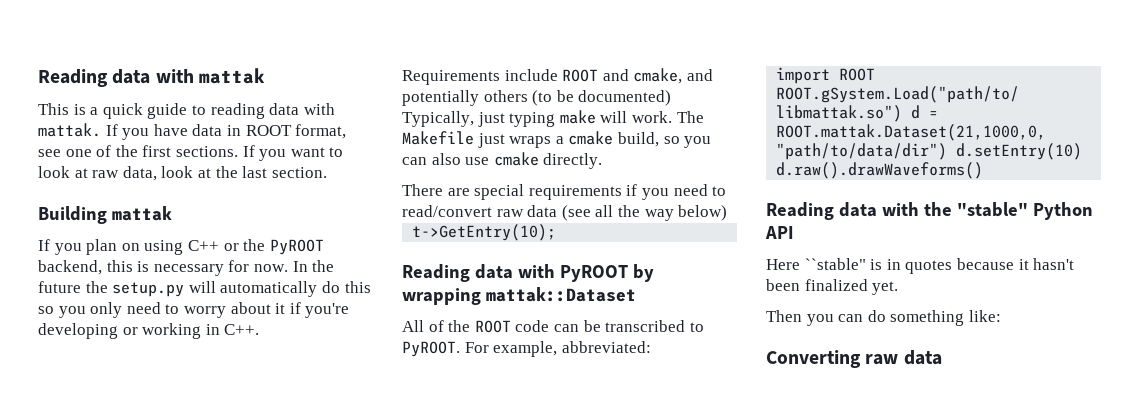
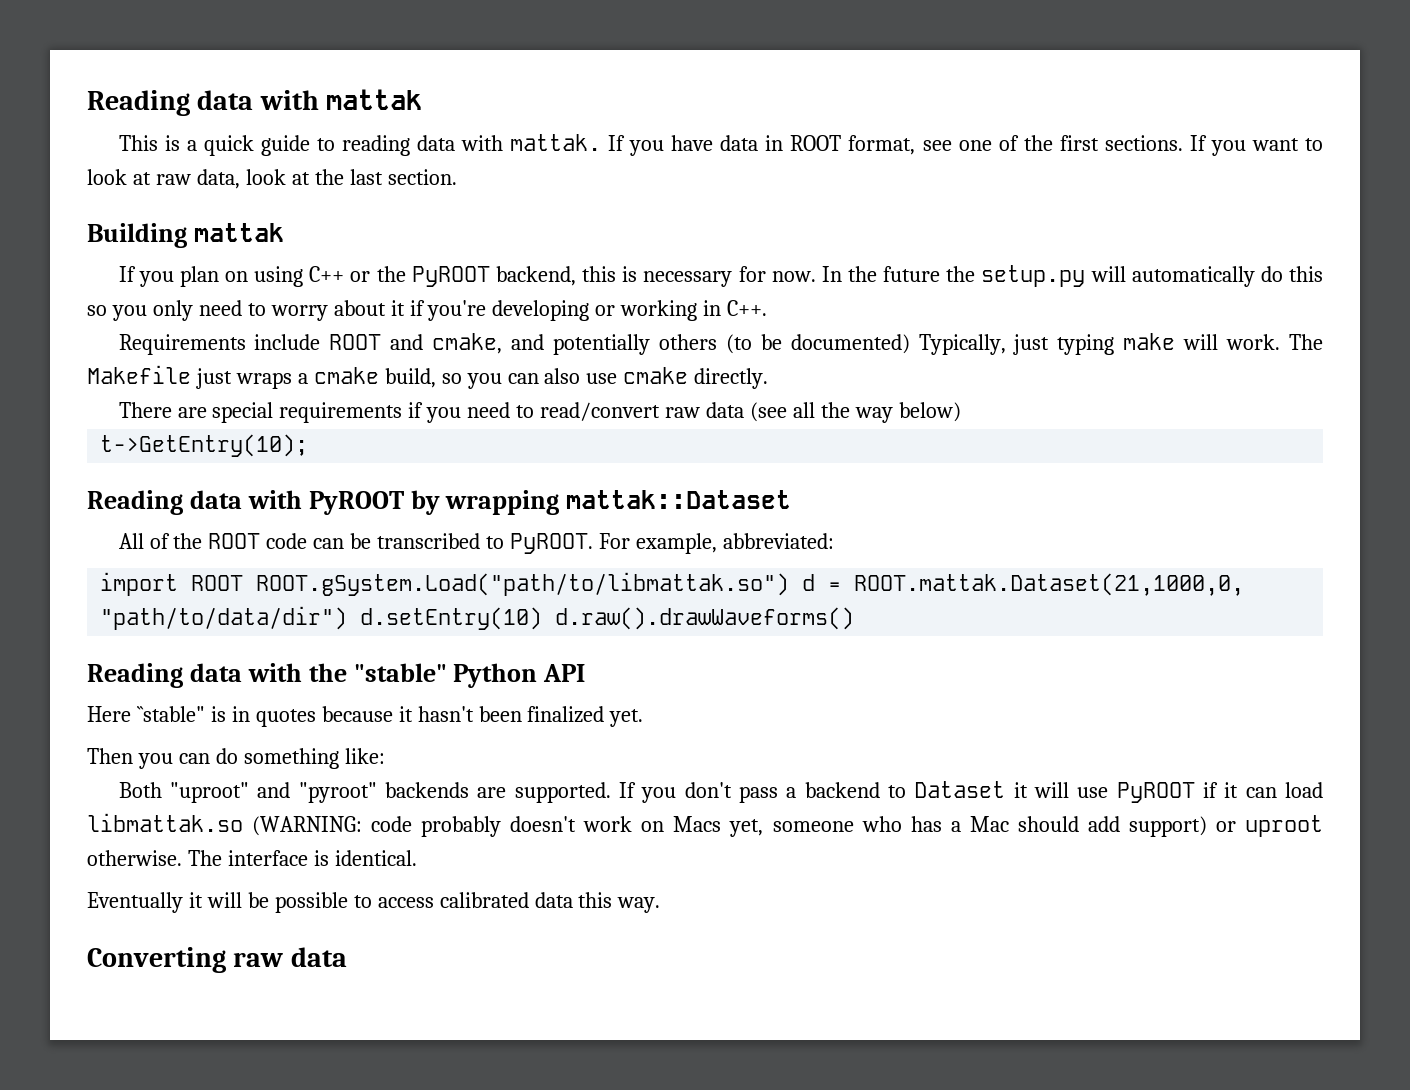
+ Both "uproot" and "pyroot" backends are supported. If you don't pass a backend to Dataset it will use PyROOT if it can load libmattak.so (WARNING: code probably doesn't work on Macs yet, someone who has a Mac should add support) or uproot otherwise. The interface is identical.
+ Eventually it will be possible to access calibrated data this way.

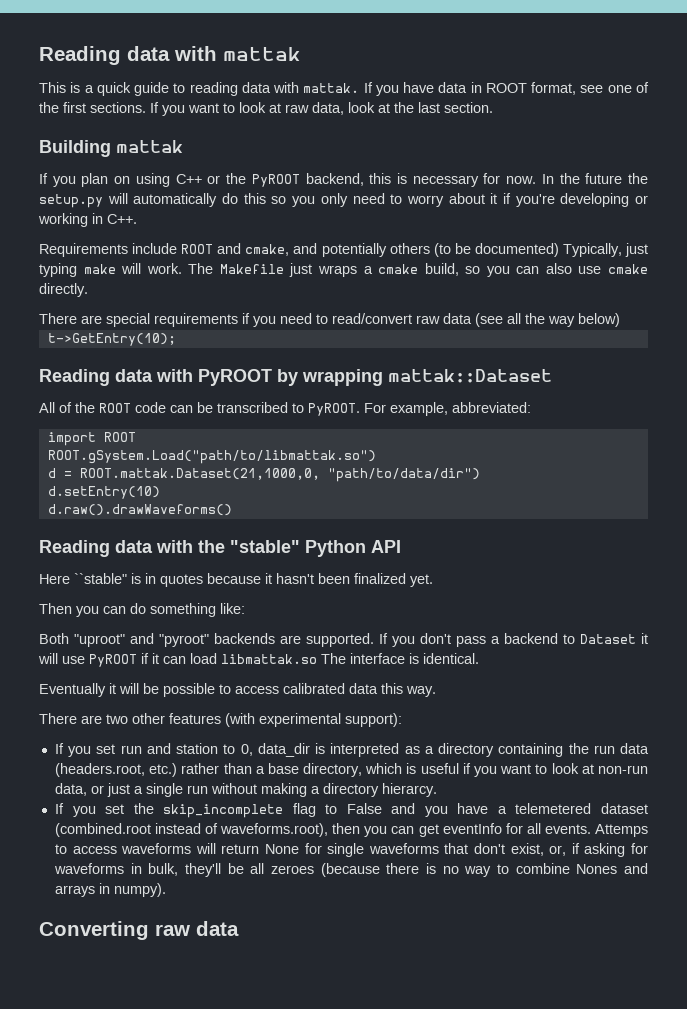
- import ROOT ROOT.gSystem.Load("path/to/libmattak.so") d = ROOT.mattak.Dataset(21,1000,0, "path/to/data/dir") d.setEntry(10) d.raw().drawWaveforms()
+ import ROOT
+ ROOT.gSystem.Load("path/to/libmattak.so")
+ d = ROOT.mattak.Dataset(21,1000,0, "path/to/data/dir")
+ d.setEntry(10)
+ d.raw().drawWaveforms()
- If you don't pass a backend to Dataset it will use PyROOT if it can load libmattak.so (WARNING: code probably doesn't work on Macs yet, someone who has a Mac should add support) or uproot otherwise. The interface is identical.
+ If you don't pass a backend to Dataset it will use PyROOT if it can load libmattak.so The interface is identical.
+ There are two other features (with experimental support):
+ If you set run and station to 0, data_dir is interpreted as a directory containing the run data (headers.root, etc.) rather than a base directory, which is useful if you want to look at non-run data, or just a single run without making a directory hierarcy.
+ If you set the skip_incomplete flag to False and you have a telemetered dataset (combined.root instead of waveforms.root), then you can get eventInfo for all events. Attemps to access waveforms will return None for single waveforms that don't exist, or, if asking for waveforms in bulk, they'll be all zeroes (because there is no way to combine Nones and arrays in numpy).

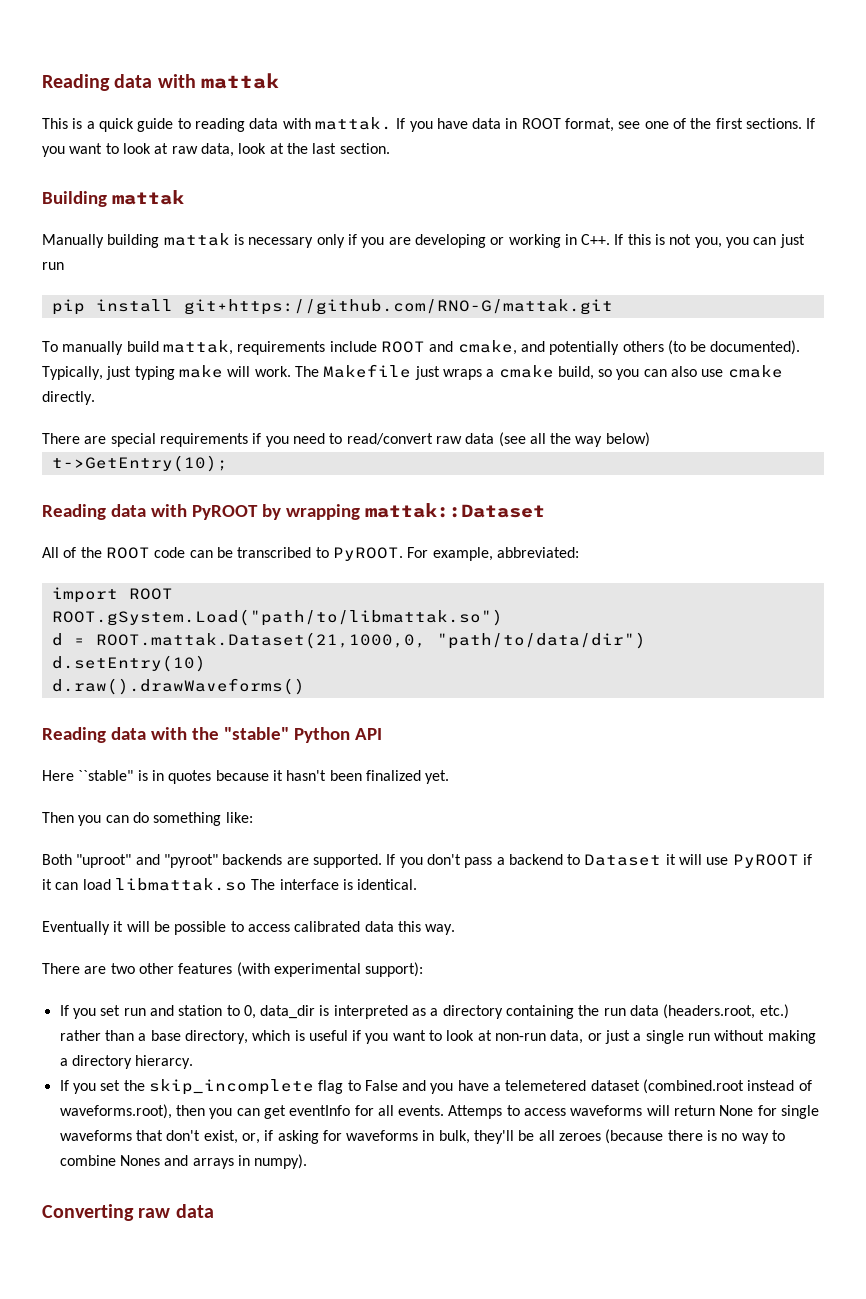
- If you plan on using C++ or the PyROOT backend, this is necessary for now. In the future the setup.py will automatically do this so you only need to worry about it if you're developing or working in C++.
- Requirements include ROOT and cmake, and potentially others (to be documented) Typically, just typing make will work.
+ Manually building mattak is necessary only if you are developing or working in C++. If this is not you, you can just run
+ pip install git+https://github.com/RNO-G/mattak.git
+ To manually build mattak, requirements include ROOT and cmake, and potentially others (to be documented). Typically, just typing make will work.

